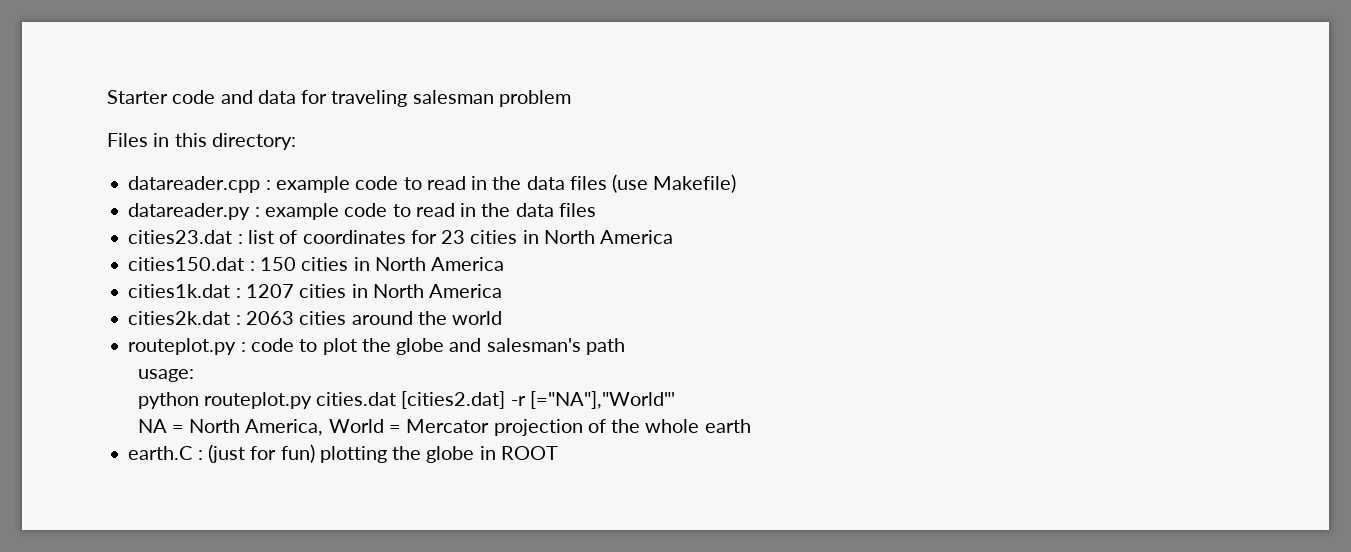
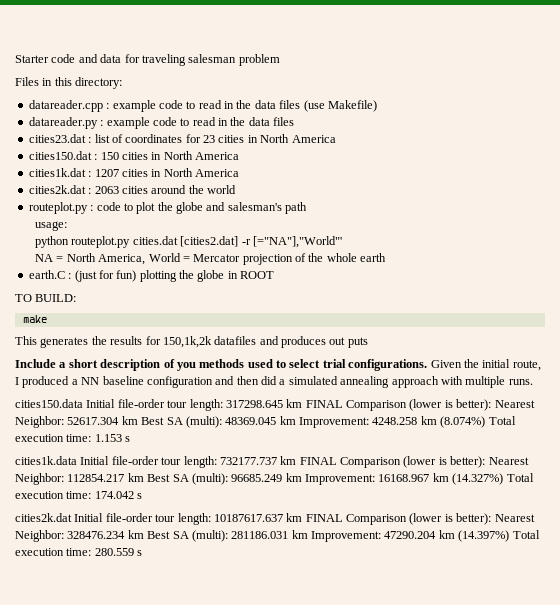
+ TO BUILD:
+ make
+ This generates the results for 150,1k,2k datafiles and produces out puts
+ Include a short description of you methods used to select trial configurations. Given the initial route, I produced a NN baseline configuration and then did a simulated annealing approach with multiple runs.
+ cities150.data Initial file-order tour length: 317298.645 km FINAL Comparison (lower is better): Nearest Neighbor: 52617.304 km Best SA (multi): 48369.045 km Improvement: 4248.258 km (8.074%) Total execution time: 1.153 s
+ cities1k.data Initial file-order tour length: 732177.737 km FINAL Comparison (lower is better): Nearest Neighbor: 112854.217 km Best SA (multi): 96685.249 km Improvement: 16168.967 km (14.327%) Total execution time: 174.042 s
+ cities2k.dat Initial file-order tour length: 10187617.637 km FINAL Comparison (lower is better): Nearest Neighbor: 328476.234 km Best SA (multi): 281186.031 km Improvement: 47290.204 km (14.397%) Total execution time: 280.559 s

